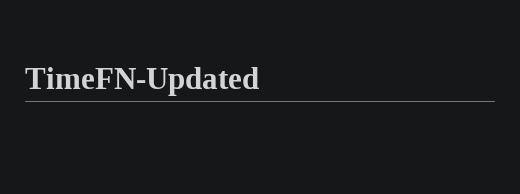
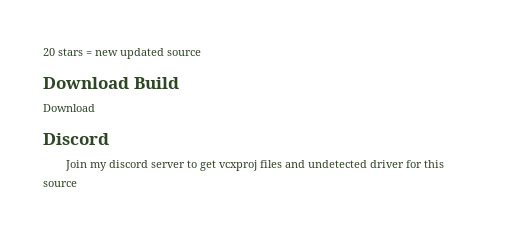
- TimeFN-Updated
+ 20 stars = new updated source
+ Download Build
+ Download
+ Discord
+ Join my discord server to get vcxproj files and undetected driver for this source

